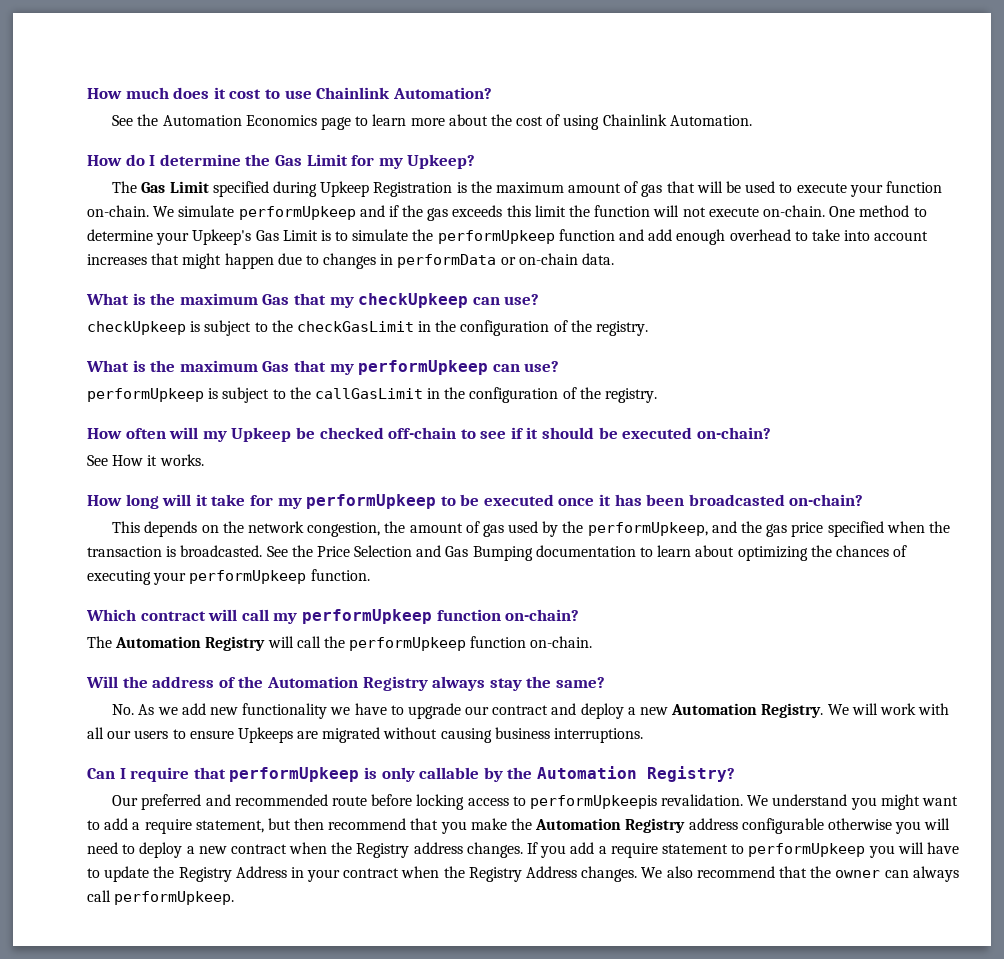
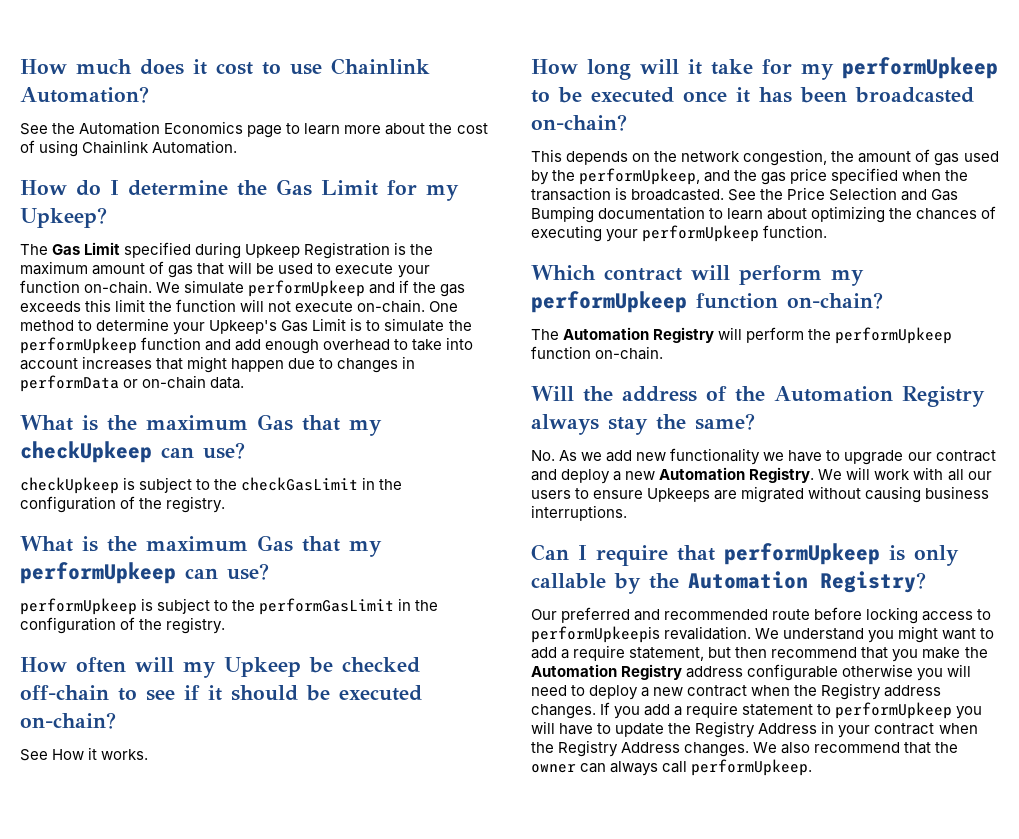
- performUpkeep is subject to the callGasLimit in the configuration of the registry.
+ performUpkeep is subject to the performGasLimit in the configuration of the registry.
- Which contract will call my performUpkeep function on-chain?
+ Which contract will perform my performUpkeep function on-chain?
- The Automation Registry will call the performUpkeep function on-chain.
+ The Automation Registry will perform the performUpkeep function on-chain.

